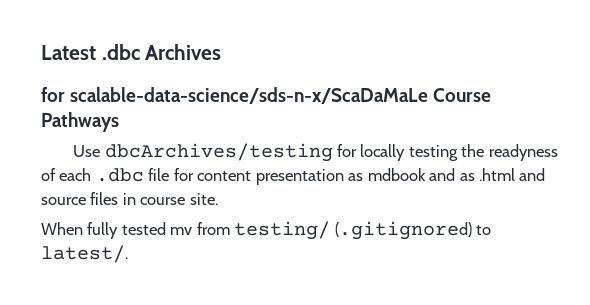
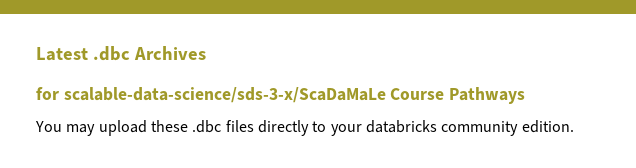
- for scalable-data-science/sds-n-x/ScaDaMaLe Course Pathways
+ for scalable-data-science/sds-3-x/ScaDaMaLe Course Pathways
- Use dbcArchives/testing for locally testing the readyness of each .dbc file for content presentation as mdbook and as .html and source files in course site.
- When fully tested mv from testing/ (.gitignored) to latest/.
+ You may upload these .dbc files directly to your databricks community edition.

